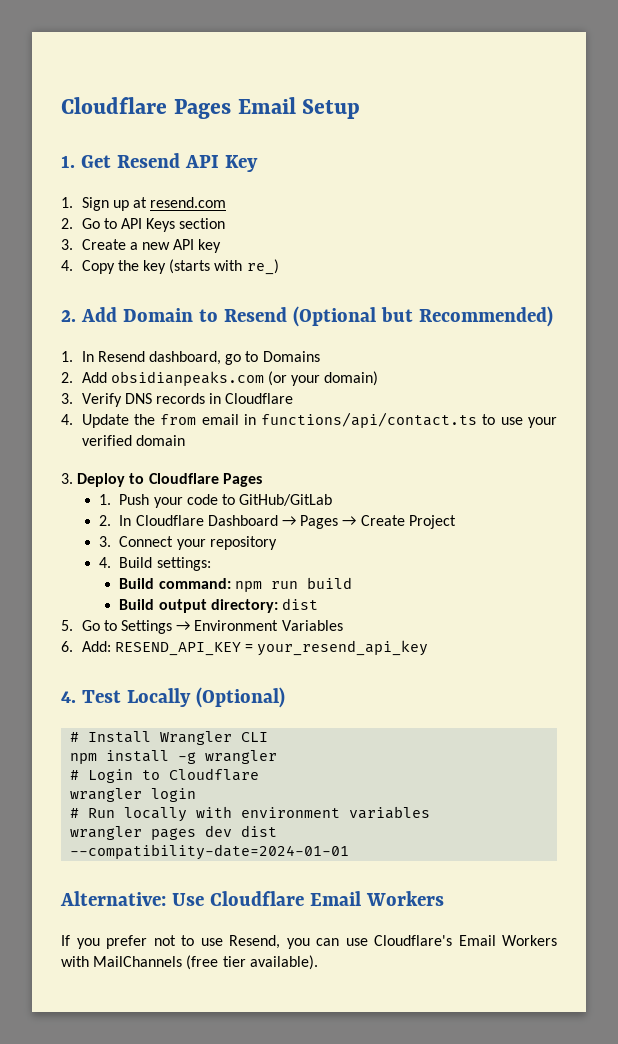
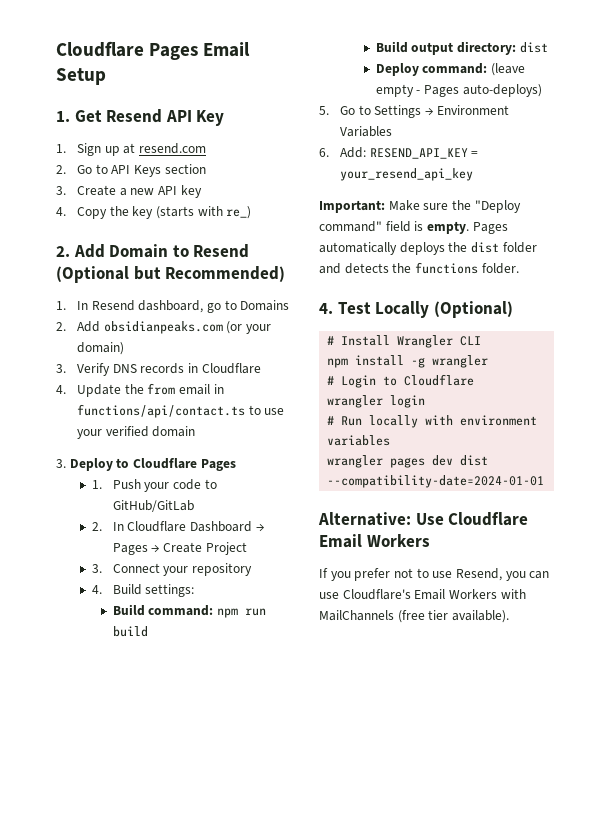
+ Deploy command: (leave empty - Pages auto-deploys)
+ Important: Make sure the "Deploy command" field is empty. Pages automatically deploys the dist folder and detects the functions folder.

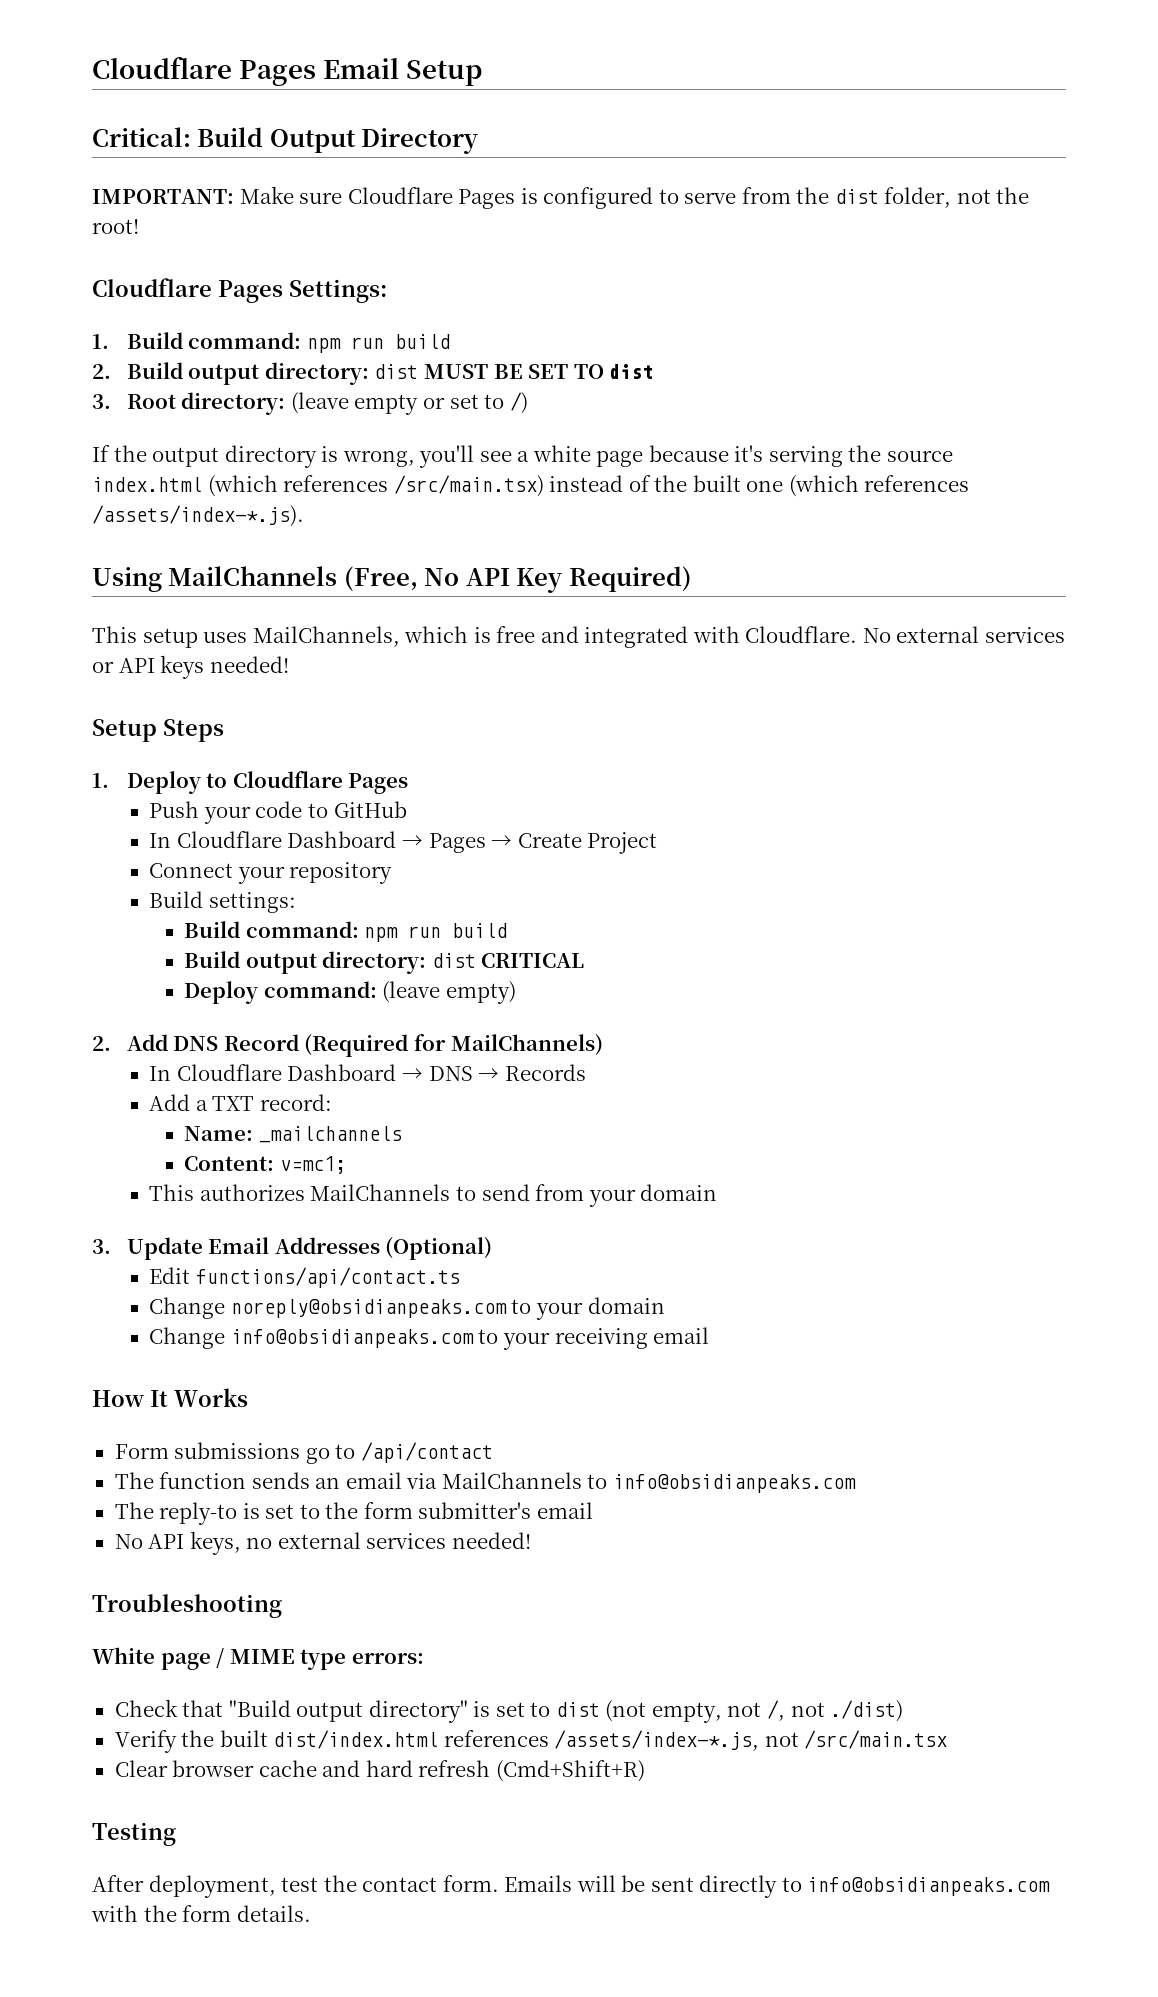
- 1. Get Resend API Key
- 1. Sign up at resend.com
- 2. Go to API Keys section
- 3. Create a new API key
- 4. Copy the key (starts with re_)
- 2. Add Domain to Resend (Optional but Recommended)
- 1. In Resend dashboard, go to Domains
- 2. Add obsidianpeaks.com (or your domain)
- 3. Verify DNS records in Cloudflare
- 4. Update the from email in functions/api/contact.ts to use your verified domain
- 3. Deploy to Cloudflare Pages
+ Critical: Build Output Directory
+ IMPORTANT: Make sure Cloudflare Pages is configured to serve from the dist folder, not the root!
+ Cloudflare Pages Settings:
+ 1. Build command: npm run build
+ 2. Build output directory: dist MUST BE SET TO dist
+ 3. Root directory: (leave empty or set to /)
+ If the output directory is wrong, you'll see a white page because it's serving the source index.html (which references /src/main.tsx) instead of the built one (which references /assets/index-*.js).
+ Using MailChannels (Free, No API Key Required)
+ This setup uses MailChannels, which is free and integrated with Cloudflare. No external services or API keys needed!
+ Setup Steps
+ 1. Deploy to Cloudflare Pages
- 1. Push your code to GitHub/GitLab
- 2. In Cloudflare Dashboard → Pages → Create Project
+ Push your code to GitHub
+ In Cloudflare Dashboard → Pages → Create Project
- 3. Connect your repository
+ Connect your repository
- 4. Build settings:
+ Build settings:
- Build output directory: dist
+ Build output directory: dist CRITICAL
- Deploy command: (leave empty - Pages auto-deploys)
- 5. Go to Settings → Environment Variables
- 6. Add: RESEND_API_KEY = your_resend_api_key
- Important: Make sure the "Deploy command" field is empty. Pages automatically deploys the dist folder and detects the functions folder.
- 4. Test Locally (Optional)
- # Install Wrangler CLI
- npm install -g wrangler
- # Login to Cloudflare
- wrangler login
- # Run locally with environment variables
- wrangler pages dev dist --compatibility-date=2024-01-01
- Alternative: Use Cloudflare Email Workers
- If you prefer not to use Resend, you can use Cloudflare's Email Workers with MailChannels (free tier available).
+ Deploy command: (leave empty)
+ 2. Add DNS Record (Required for MailChannels)
+ In Cloudflare Dashboard → DNS → Records
+ Add a TXT record:
+ Name: _mailchannels
+ Content: v=mc1;
+ This authorizes MailChannels to send from your domain
+ 3. Update Email Addresses (Optional)
+ Edit functions/api/contact.ts
+ Change noreply@obsidianpeaks.com to your domain
+ Change info@obsidianpeaks.com to your receiving email
+ How It Works
+ Form submissions go to /api/contact
+ The function sends an email via MailChannels to info@obsidianpeaks.com
+ The reply-to is set to the form submitter's email
+ No API keys, no external services needed!
+ Troubleshooting
+ White page / MIME type errors:
+ Check that "Build output directory" is set to dist (not empty, not /, not ./dist)
+ Verify the built dist/index.html references /assets/index-*.js, not /src/main.tsx
+ Clear browser cache and hard refresh (Cmd+Shift+R)
+ Testing
+ After deployment, test the contact form. Emails will be sent directly to info@obsidianpeaks.com with the form details.

